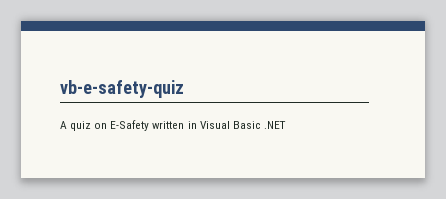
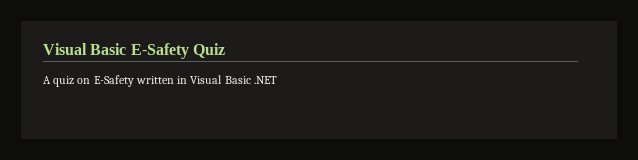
- vb-e-safety-quiz
+ Visual Basic E-Safety Quiz

